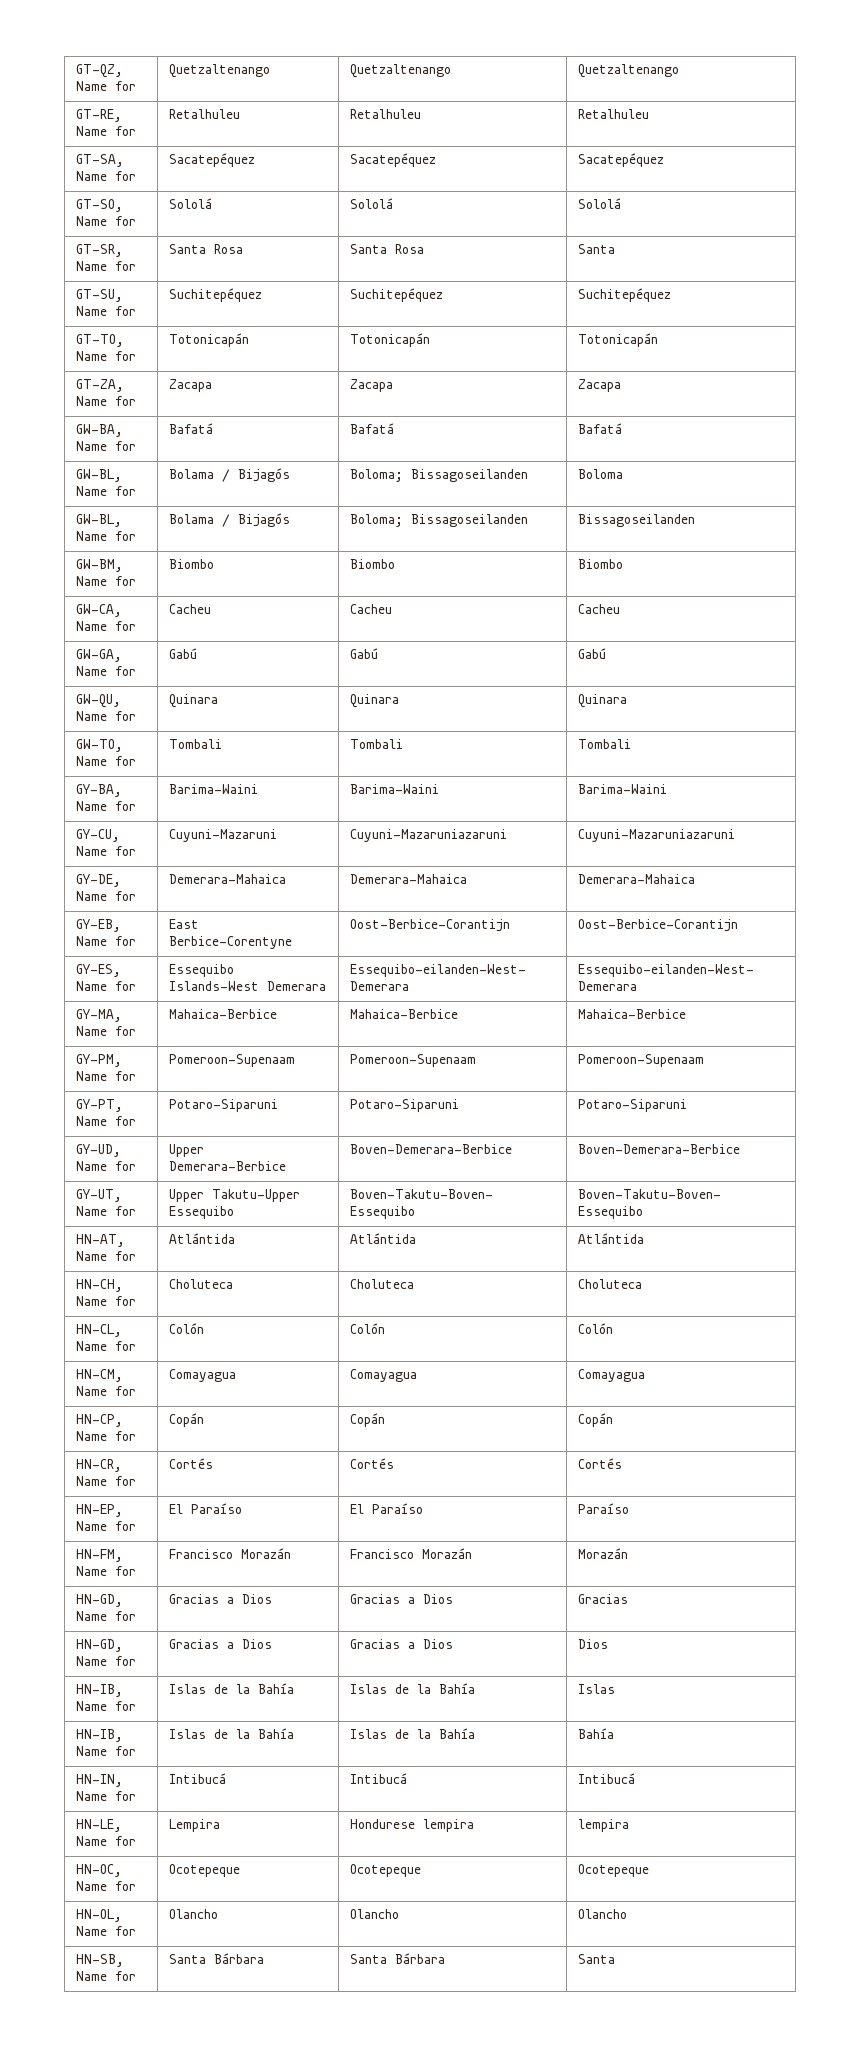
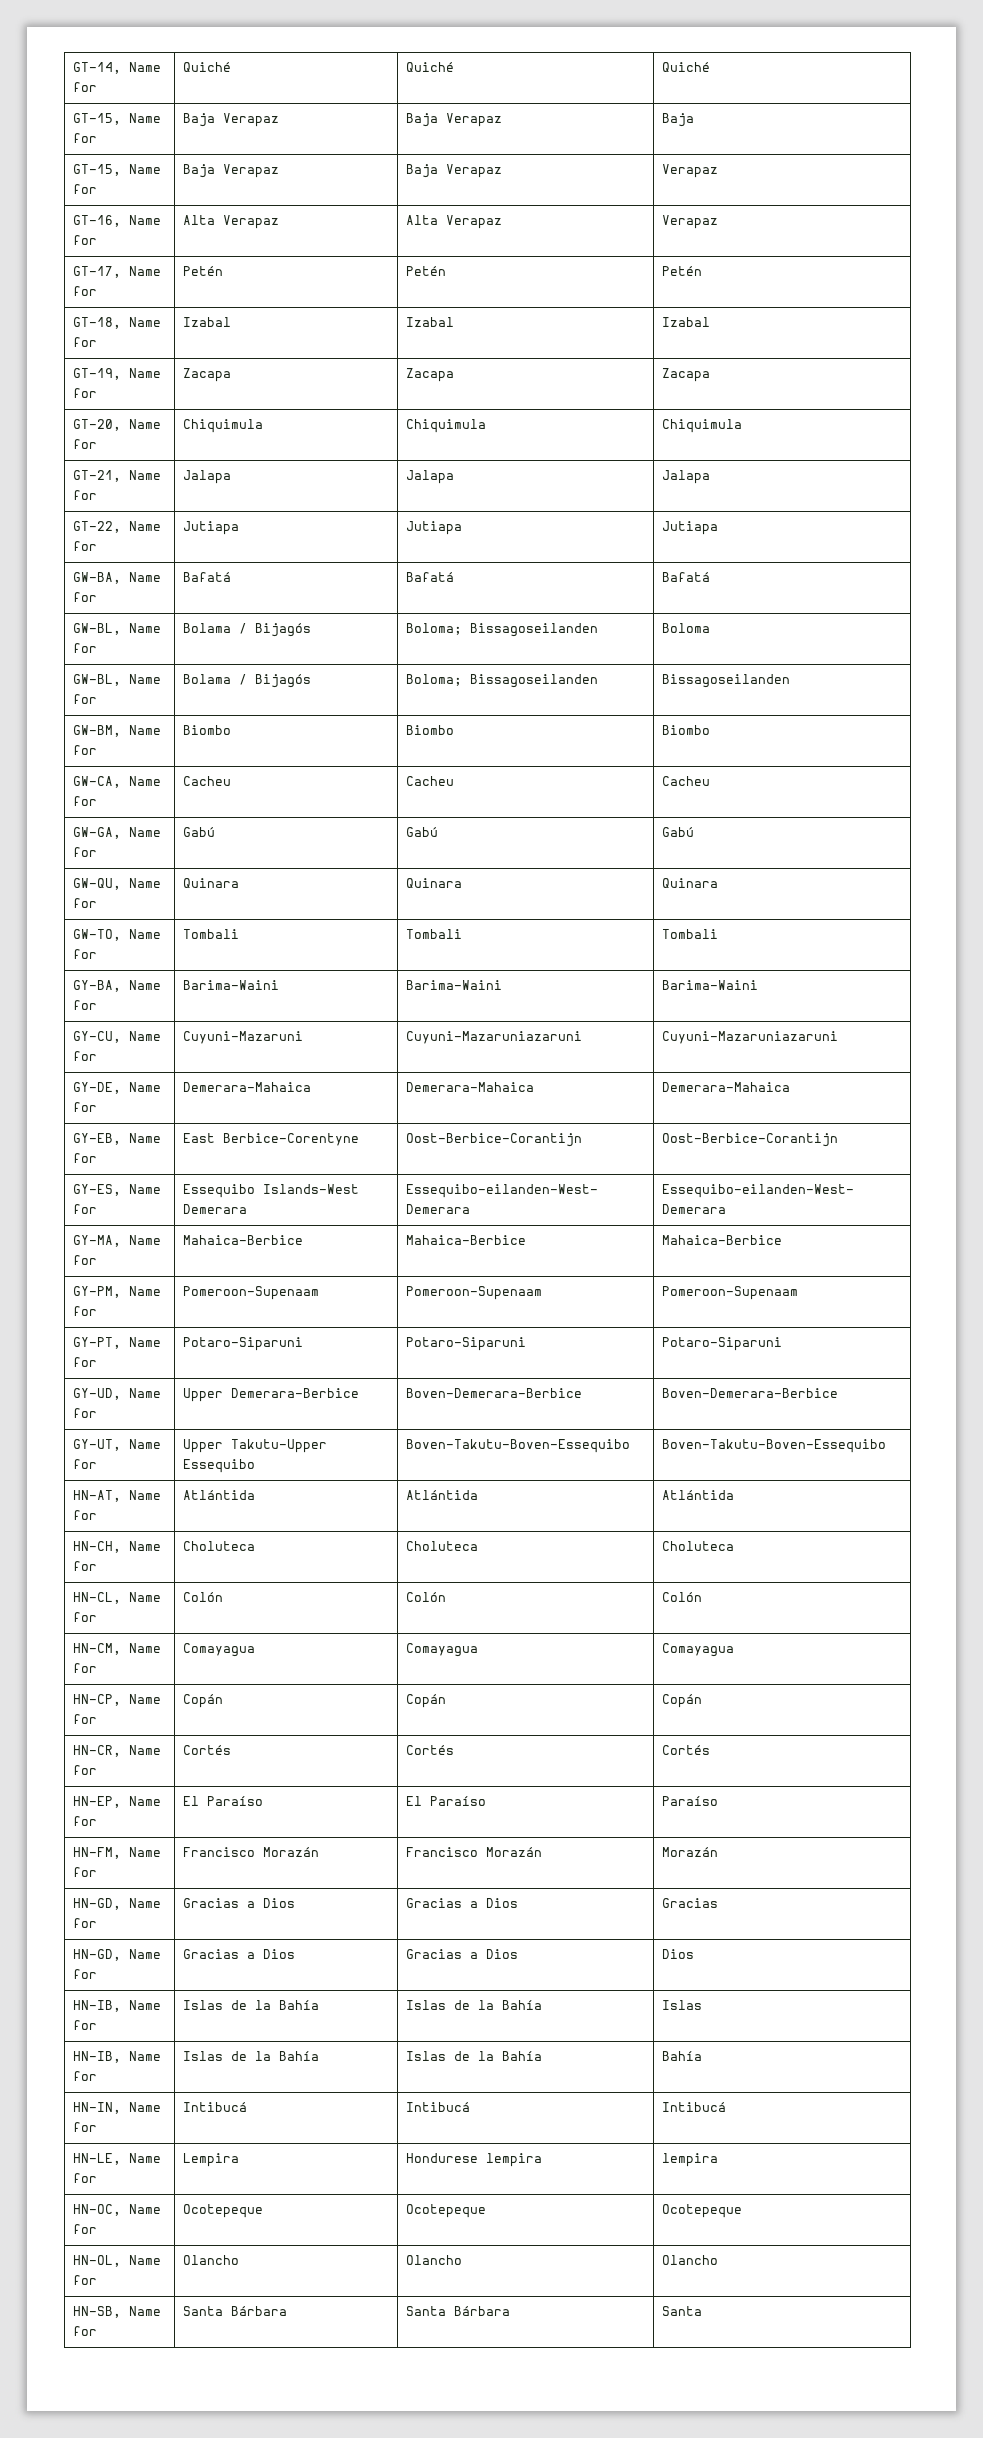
- GT-QZ, Name for | Quetzaltenango | Quetzaltenango | Quetzaltenango
- GT-RE, Name for | Retalhuleu | Retalhuleu | Retalhuleu
- GT-SA, Name for | Sacatepéquez | Sacatepéquez | Sacatepéquez
- GT-SO, Name for | Sololá | Sololá | Sololá
- GT-SR, Name for | Santa Rosa | Santa Rosa | Santa
- GT-SU, Name for | Suchitepéquez | Suchitepéquez | Suchitepéquez
- GT-TO, Name for | Totonicapán | Totonicapán | Totonicapán
- GT-ZA, Name for | Zacapa | Zacapa | Zacapa
+ GT-14, Name for | Quiché | Quiché | Quiché
+ GT-15, Name for | Baja Verapaz | Baja Verapaz | Baja
+ GT-15, Name for | Baja Verapaz | Baja Verapaz | Verapaz
+ GT-16, Name for | Alta Verapaz | Alta Verapaz | Verapaz
+ GT-17, Name for | Petén | Petén | Petén
+ GT-18, Name for | Izabal | Izabal | Izabal
+ GT-19, Name for | Zacapa | Zacapa | Zacapa
+ GT-20, Name for | Chiquimula | Chiquimula | Chiquimula
+ GT-21, Name for | Jalapa | Jalapa | Jalapa
+ GT-22, Name for | Jutiapa | Jutiapa | Jutiapa

